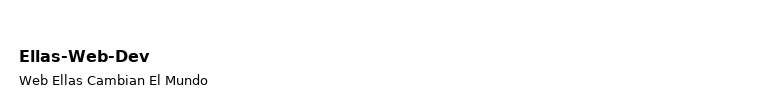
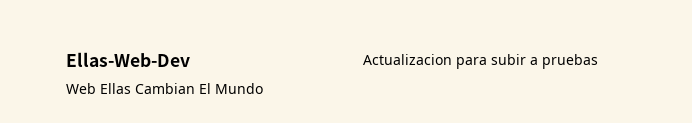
- Web Ellas Cambian El Mundo
+ Web Ellas Cambian El Mundo Actualizacion para subir a pruebas

